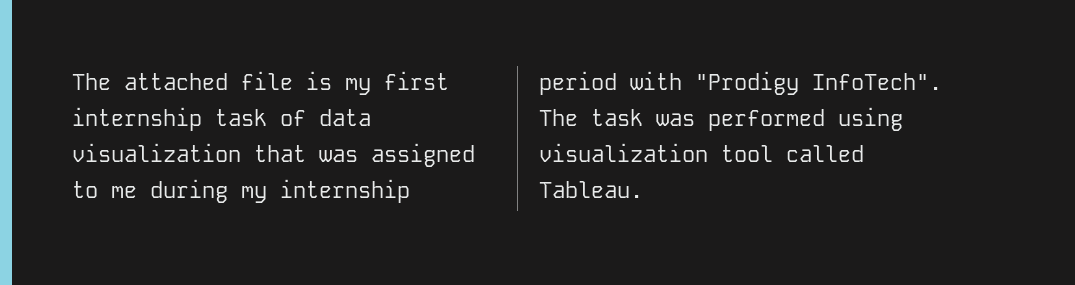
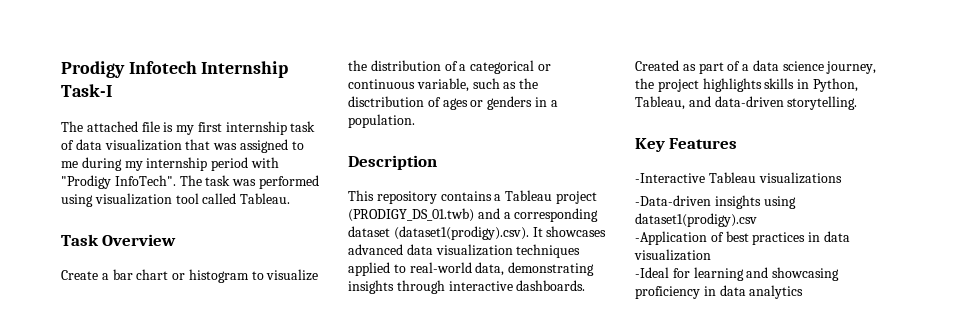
+ Prodigy Infotech Internship Task-I
+ Task Overview
+ Create a bar chart or histogram to visualize the distribution of a categorical or continuous variable, such as the disctribution of ages or genders in a population.
+ Description
+ This repository contains a Tableau project (PRODIGY_DS_01.twb) and a corresponding dataset (dataset1(prodigy).csv). It showcases advanced data visualization techniques applied to real-world data, demonstrating insights through interactive dashboards. Created as part of a data science journey, the project highlights skills in Python, Tableau, and data-driven storytelling.
+ Key Features
+ -Interactive Tableau visualizations
+ -Data-driven insights using dataset1(prodigy).csv
+ -Application of best practices in data visualization
+ -Ideal for learning and showcasing proficiency in data analytics

